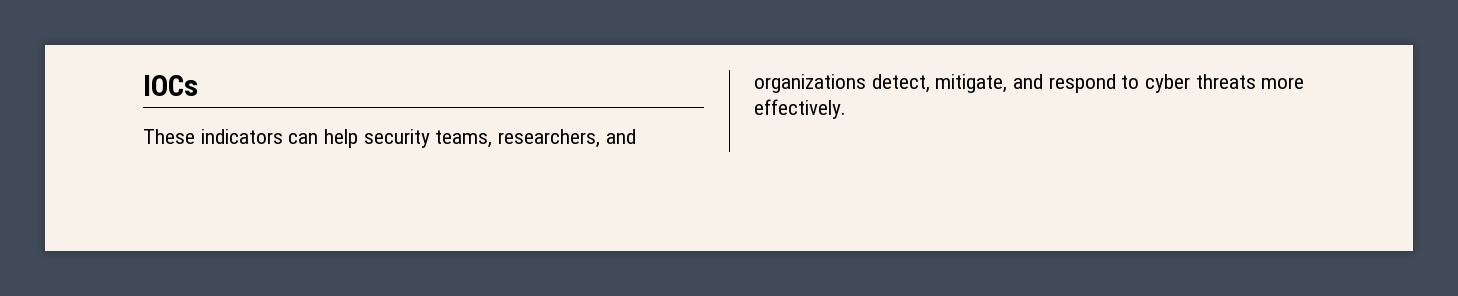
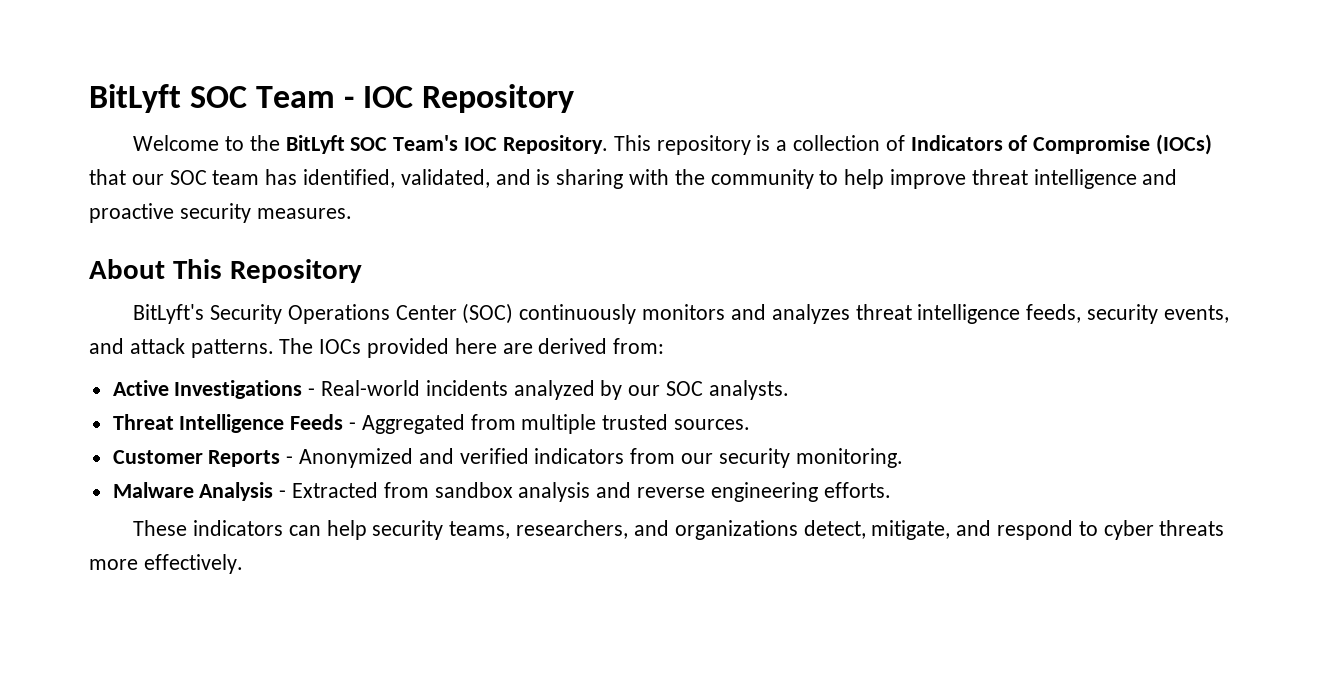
- IOCs
+ BitLyft SOC Team - IOC Repository
+ Welcome to the BitLyft SOC Team's IOC Repository. This repository is a collection of Indicators of Compromise (IOCs) that our SOC team has identified, validated, and is sharing with the community to help improve threat intelligence and proactive security measures.
+ About This Repository
+ BitLyft's Security Operations Center (SOC) continuously monitors and analyzes threat intelligence feeds, security events, and attack patterns. The IOCs provided here are derived from:
+ Active Investigations - Real-world incidents analyzed by our SOC analysts.
+ Threat Intelligence Feeds - Aggregated from multiple trusted sources.
+ Customer Reports - Anonymized and verified indicators from our security monitoring.
+ Malware Analysis - Extracted from sandbox analysis and reverse engineering efforts.

